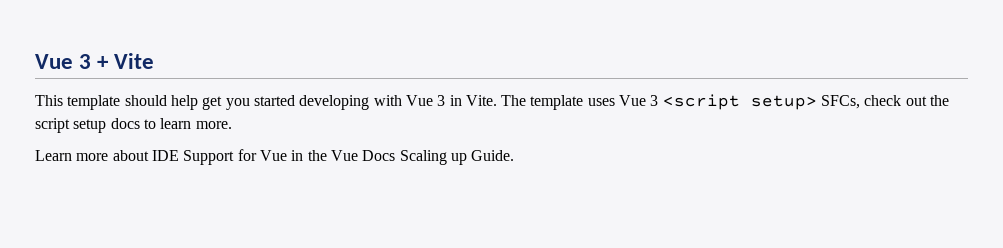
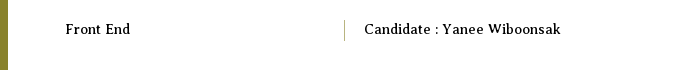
- Vue 3 + Vite
- This template should help get you started developing with Vue 3 in Vite. The template uses Vue 3 <script setup> SFCs, check out the script setup docs to learn more.
- Learn more about IDE Support for Vue in the Vue Docs Scaling up Guide.
+ Front End
+ Candidate : Yanee Wiboonsak

